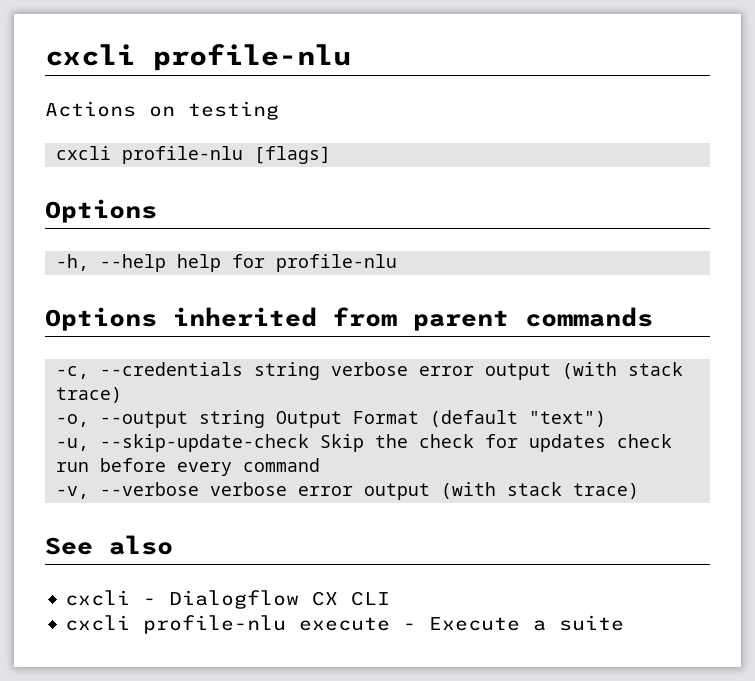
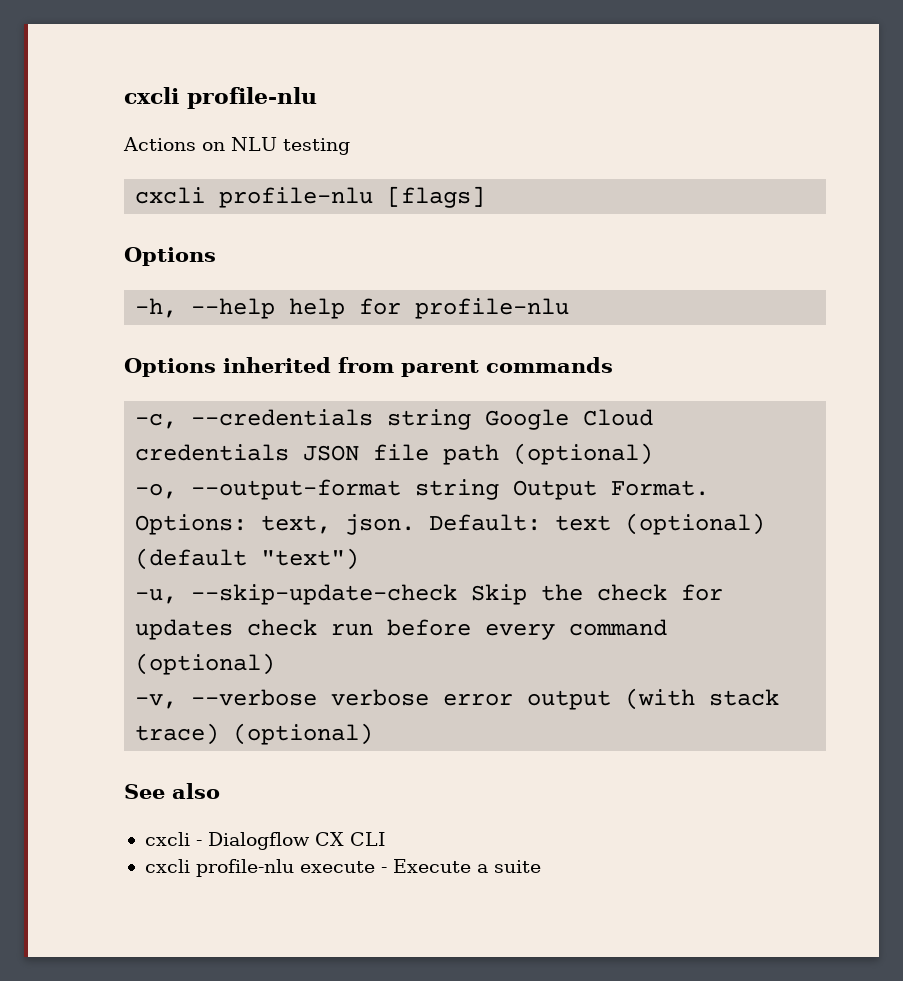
- Actions on testing
+ Actions on NLU testing
- -c, --credentials string verbose error output (with stack trace)
+ -c, --credentials string Google Cloud credentials JSON file path (optional)
- -o, --output string Output Format (default "text")
+ -o, --output-format string Output Format. Options: text, json. Default: text (optional) (default "text")
- -u, --skip-update-check Skip the check for updates check run before every command
+ -u, --skip-update-check Skip the check for updates check run before every command (optional)
- -v, --verbose verbose error output (with stack trace)
+ -v, --verbose verbose error output (with stack trace) (optional)

